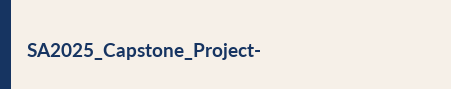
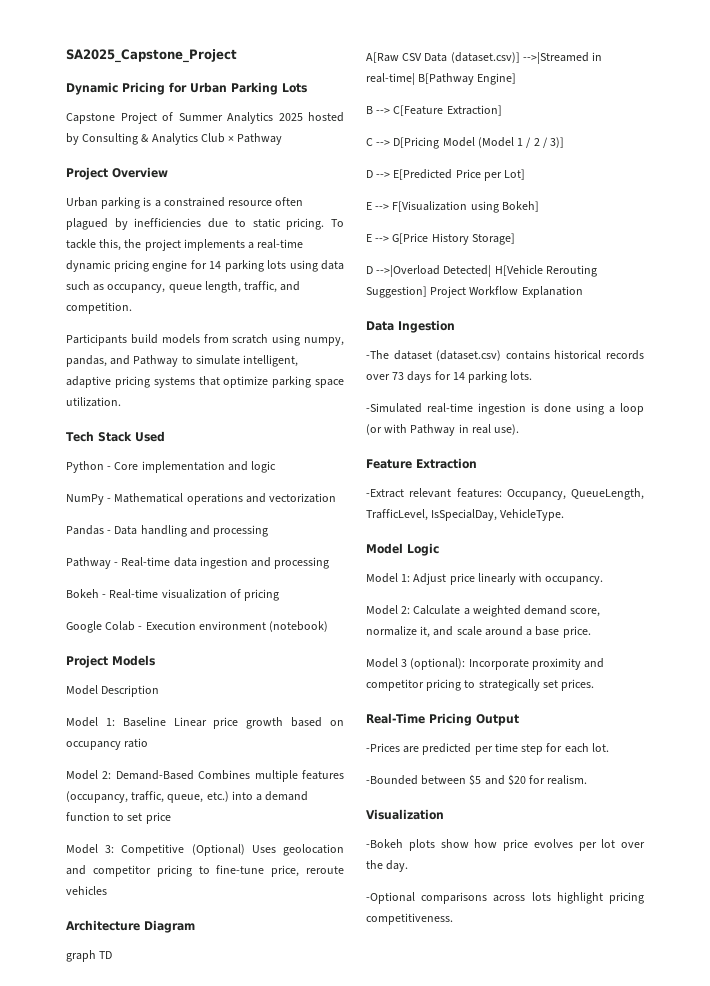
- SA2025_Capstone_Project-
+ SA2025_Capstone_Project
+ Dynamic Pricing for Urban Parking Lots
+ Capstone Project of Summer Analytics 2025 hosted by Consulting & Analytics Club × Pathway
+ Project Overview
+ Urban parking is a constrained resource often plagued by inefficiencies due to static pricing. To tackle this, the project implements a real-time dynamic pricing engine for 14 parking lots using data such as occupancy, queue length, traffic, and competition.
+ Participants build models from scratch using numpy, pandas, and Pathway to simulate intelligent, adaptive pricing systems that optimize parking space utilization.
+ Tech Stack Used
+ Python - Core implementation and logic
+ NumPy - Mathematical operations and vectorization
+ Pandas - Data handling and processing
+ Pathway - Real-time data ingestion and processing
+ Bokeh - Real-time visualization of pricing
+ Google Colab - Execution environment (notebook)
+ Project Models
+ Model Description
+ Model 1: Baseline Linear price growth based on occupancy ratio
+ Model 2: Demand-Based Combines multiple features (occupancy, traffic, queue, etc.) into a demand function to set price
+ Model 3: Competitive (Optional) Uses geolocation and competitor pricing to fine-tune price, reroute vehicles
+ Architecture Diagram
+ graph TD
+ A[Raw CSV Data (dataset.csv)] -->|Streamed in real-time| B[Pathway Engine]
+ B --> C[Feature Extraction]
+ C --> D[Pricing Model (Model 1 / 2 / 3)]
+ D --> E[Predicted Price per Lot]
+ E --> F[Visualization using Bokeh]
+ E --> G[Price History Storage]
+ D -->|Overload Detected| H[Vehicle Rerouting Suggestion] Project Workflow Explanation
+ Data Ingestion
+ -The dataset (dataset.csv) contains historical records over 73 days for 14 parking lots.
+ -Simulated real-time ingestion is done using a loop (or with Pathway in real use).
+ Feature Extraction
+ -Extract relevant features: Occupancy, QueueLength, TrafficLevel, IsSpecialDay, VehicleType.
+ Model Logic
+ Model 1: Adjust price linearly with occupancy.
+ Model 2: Calculate a weighted demand score, normalize it, and scale around a base price.
+ Model 3 (optional): Incorporate proximity and competitor pricing to strategically set prices.
+ Real-Time Pricing Output
+ -Prices are predicted per time step for each lot.
+ -Bounded between $5 and $20 for realism.
+ Visualization
+ -Bokeh plots show how price evolves per lot over the day.
+ -Optional comparisons across lots highlight pricing competitiveness.

